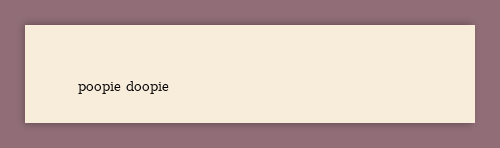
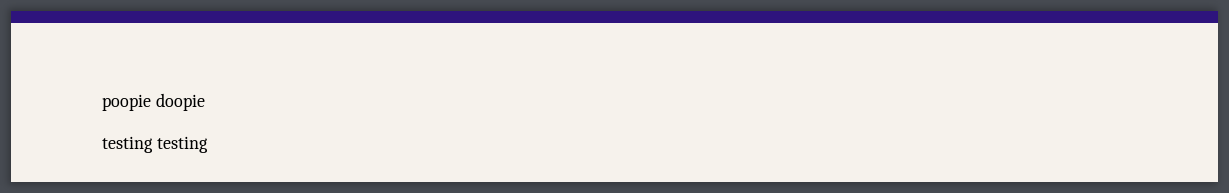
+ testing testing

